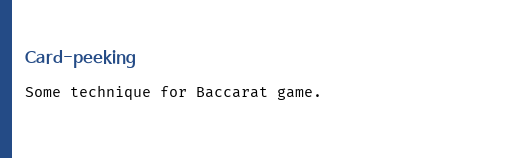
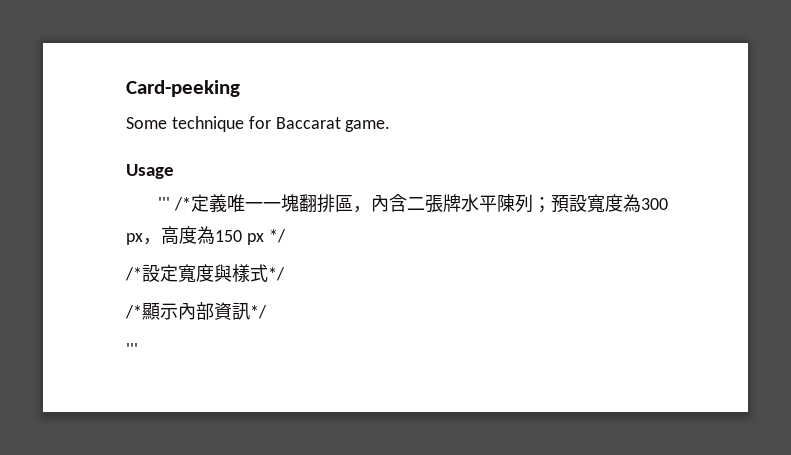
+ Usage
+ ''' /*定義唯一一塊翻排區，內含二張牌水平陳列；預設寬度為300 px，高度為150 px */
+ /*設定寬度與樣式*/
+ /*顯示內部資訊*/
+ '''

